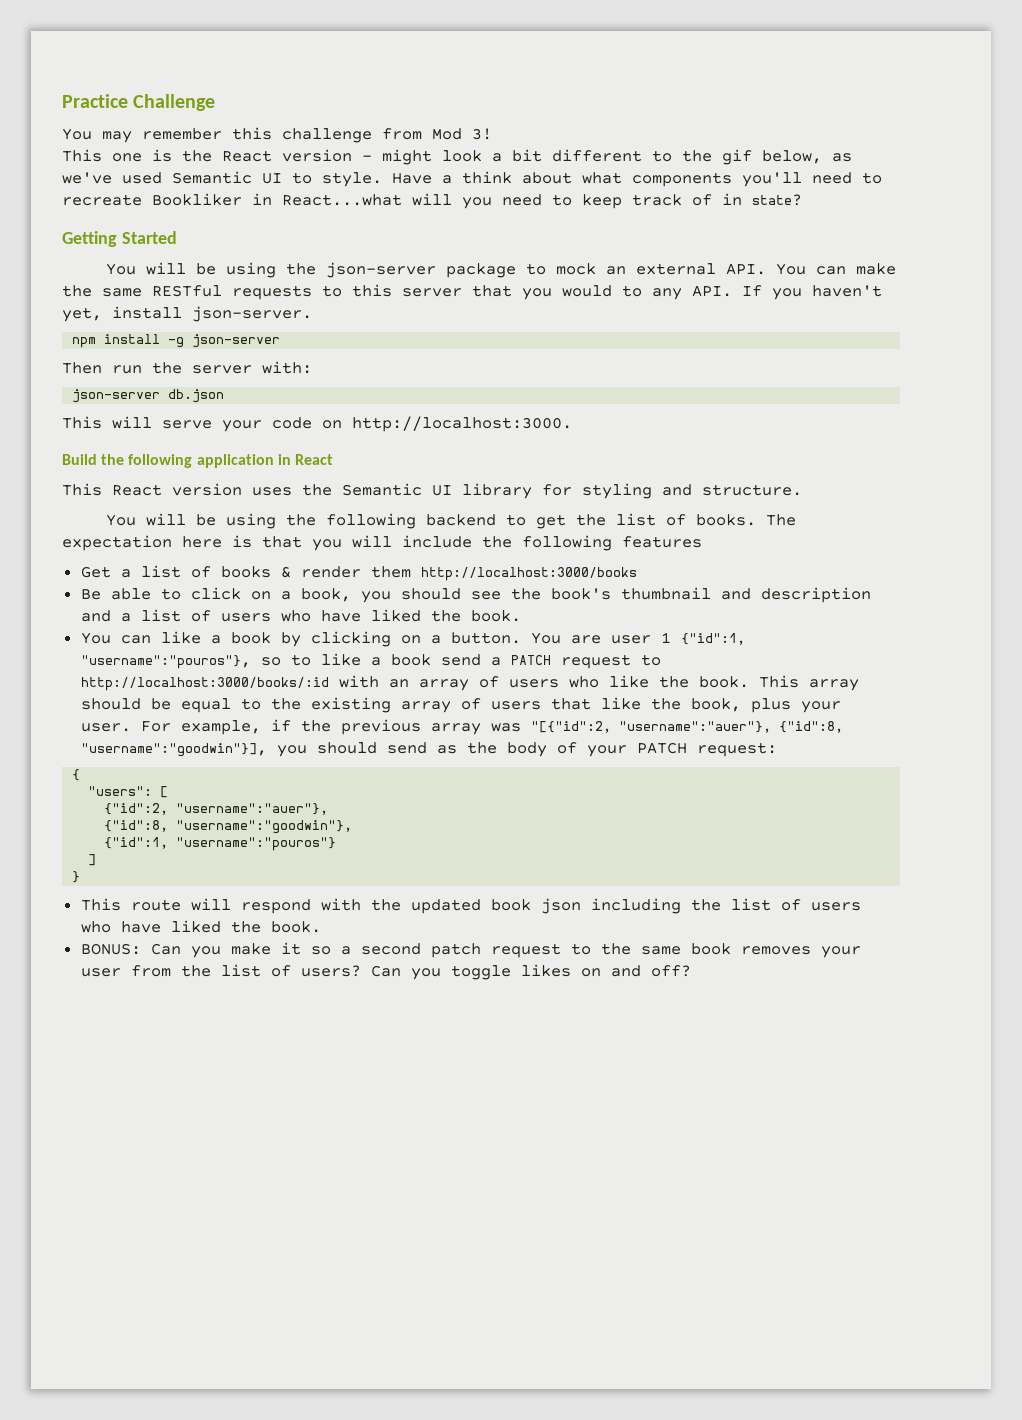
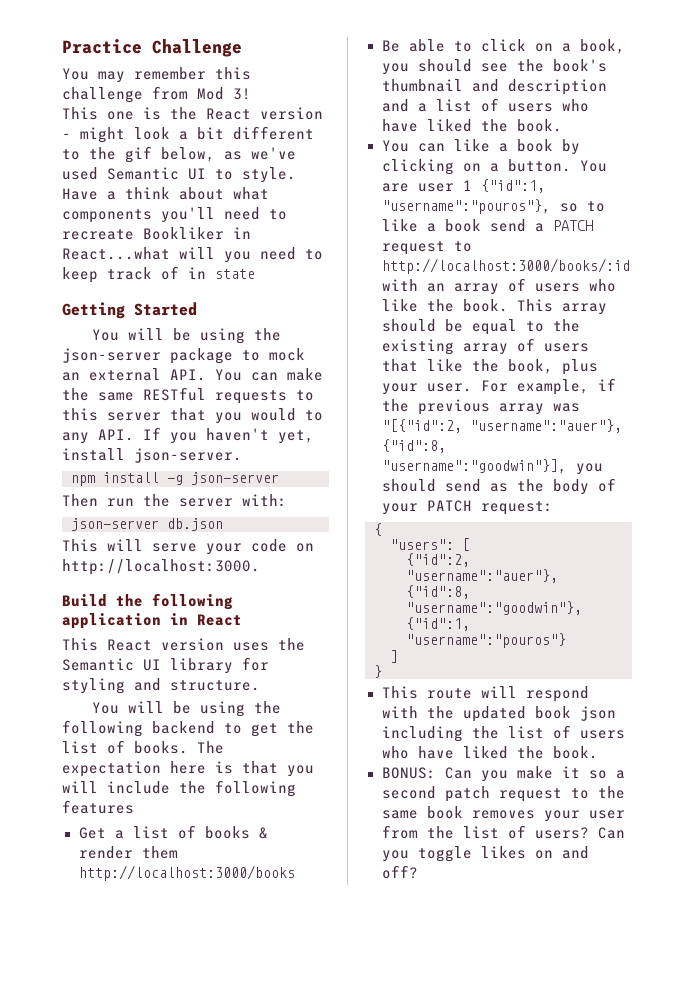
- Have a think about what components you'll need to recreate Bookliker in React...what will you need to keep track of in state?
+ Have a think about what components you'll need to recreate Bookliker in React...what will you need to keep track of in state

